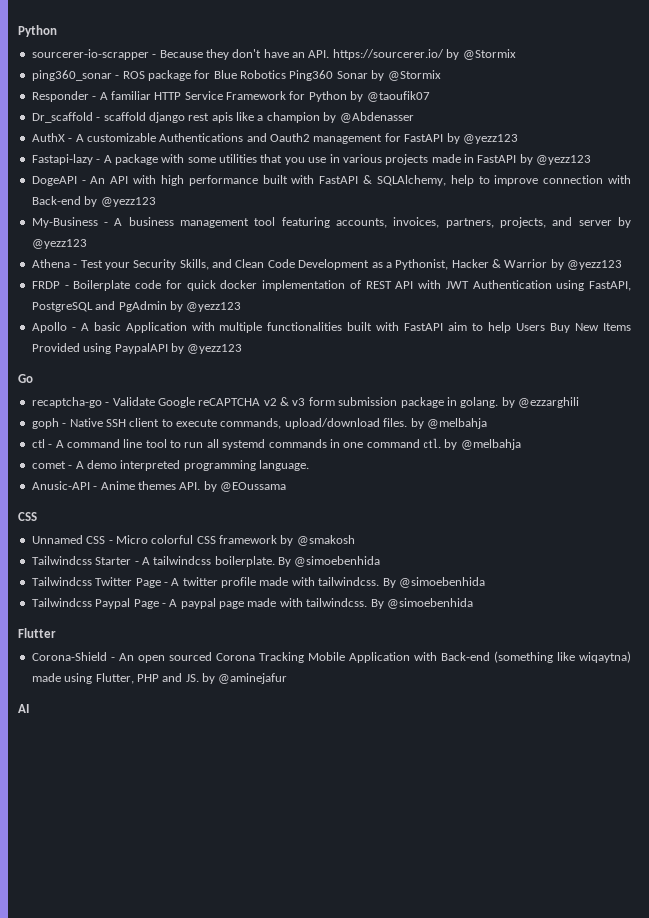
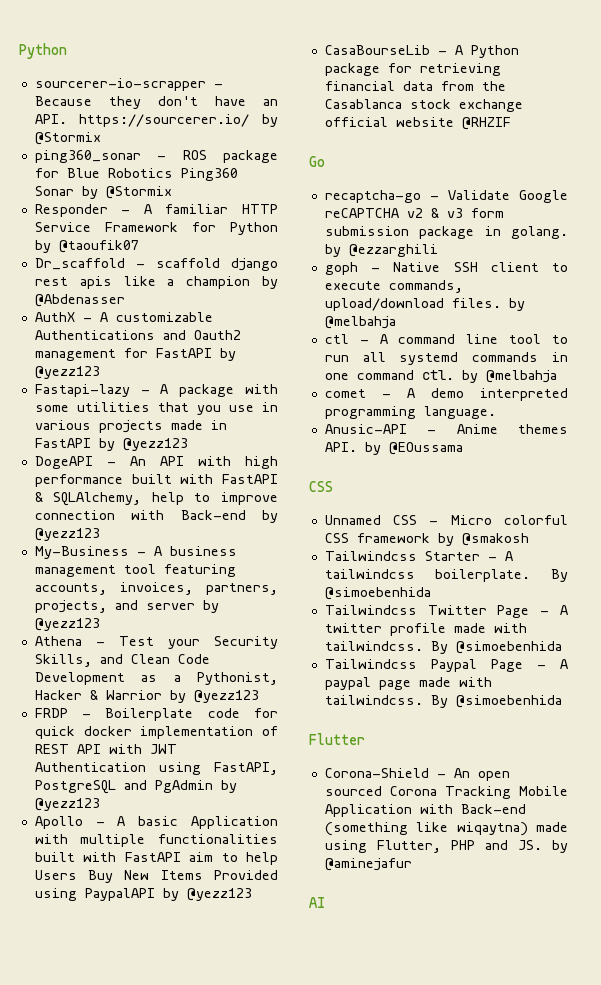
+ CasaBourseLib - A Python package for retrieving financial data from the Casablanca stock exchange official website @RHZIF

